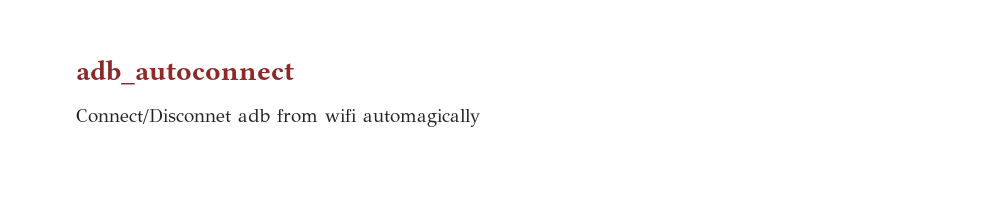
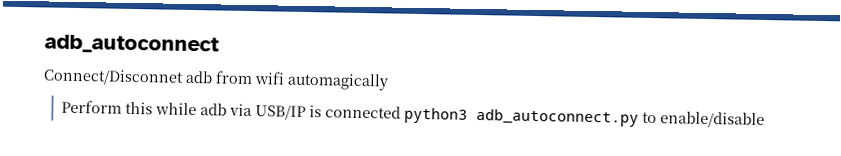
+ Perform this while adb via USB/IP is connected python3 adb_autoconnect.py to enable/disable

